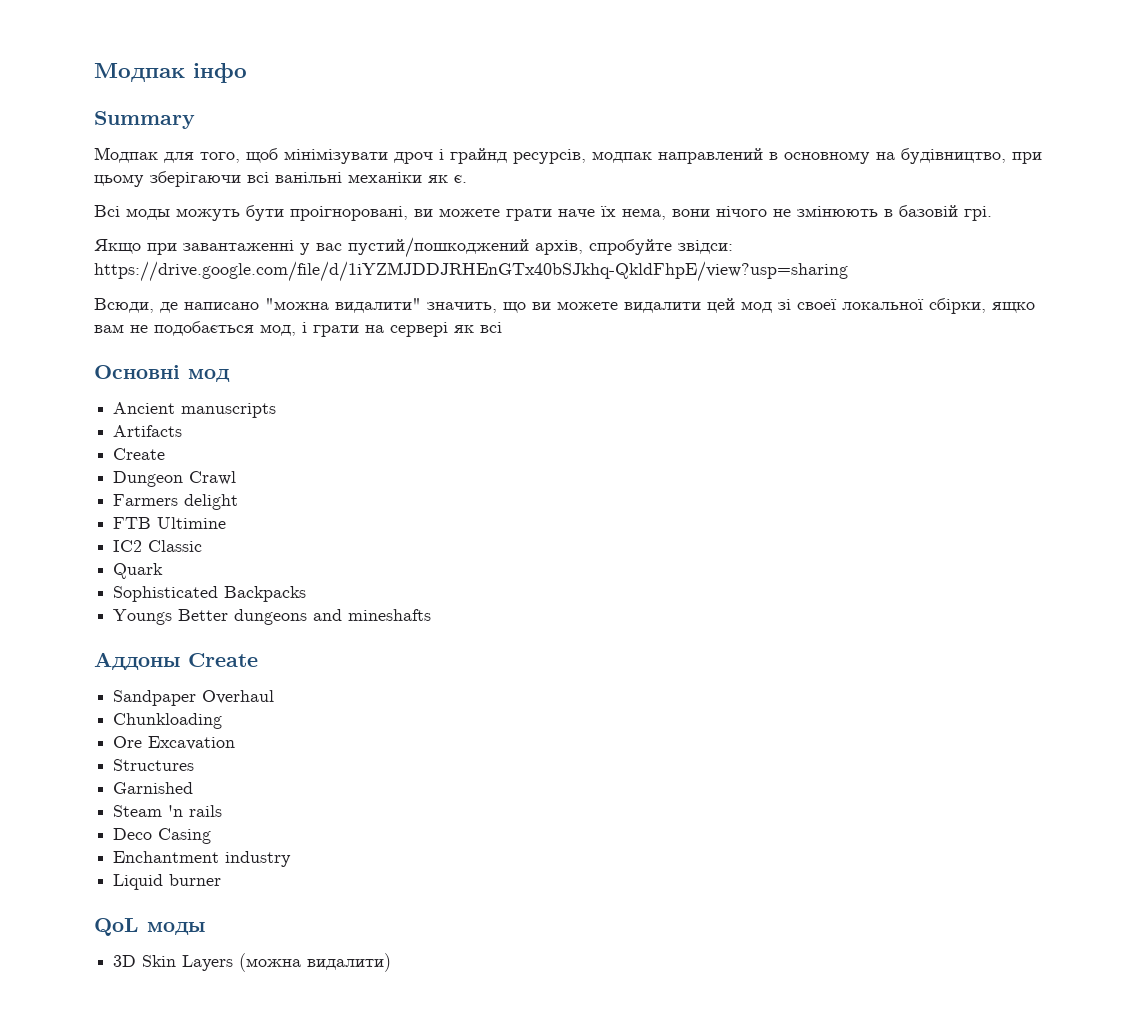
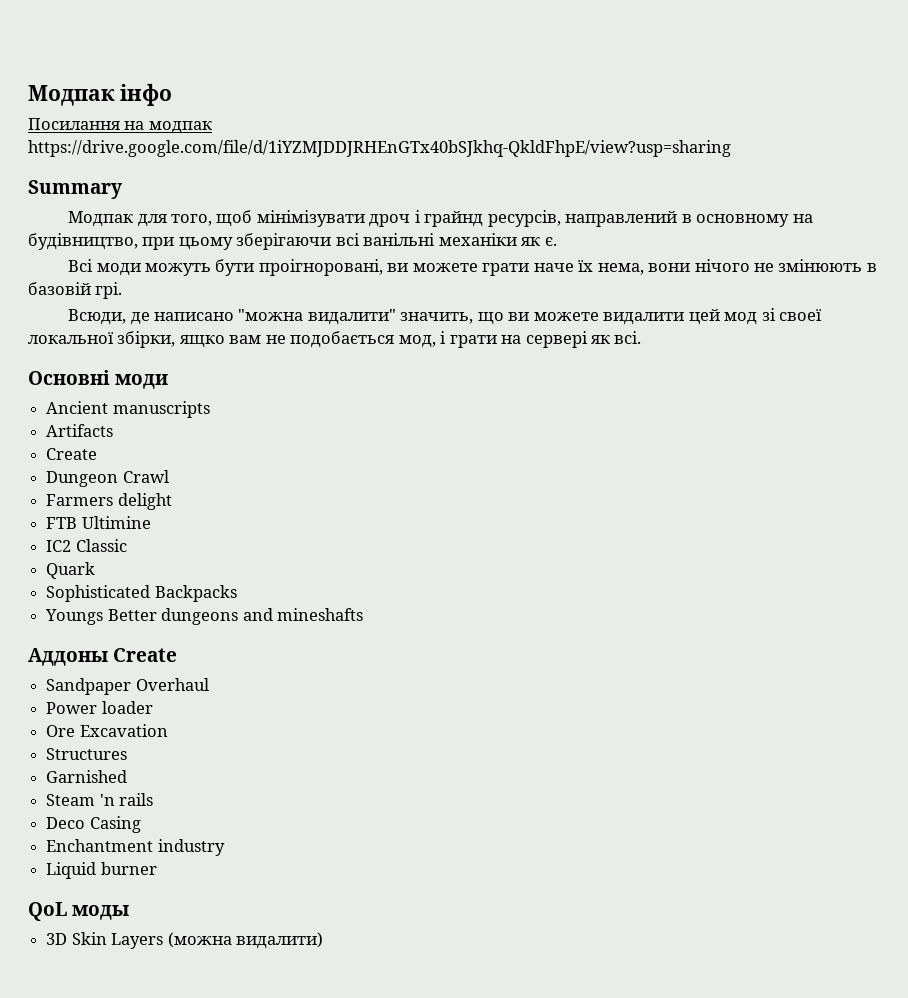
+ Посилання на модпак https://drive.google.com/file/d/1iYZMJDDJRHEnGTx40bSJkhq-QkldFhpE/view?usp=sharing
- Модпак для того, щоб мінімізувати дроч і грайнд ресурсів, модпак направлений в основному на будівництво, при цьому зберігаючи всі ванільні механіки як є.
+ Модпак для того, щоб мінімізувати дроч і грайнд ресурсів, направлений в основному на будівництво, при цьому зберігаючи всі ванільні механіки як є.
- Всі моды можуть бути проігноровані, ви можете грати наче їх нема, вони нічого не змінюють в базовій грі.
+ Всі моди можуть бути проігноровані, ви можете грати наче їх нема, вони нічого не змінюють в базовій грі.
- Якщо при завантаженні у вас пустий/пошкоджений архів, спробуйте звідси: https://drive.google.com/file/d/1iYZMJDDJRHEnGTx40bSJkhq-QkldFhpE/view?usp=sharing
- Всюди, де написано "можна видалити" значить, що ви можете видалити цей мод зі своеї локальної сбірки, ящко вам не подобається мод, і грати на сервері як всі
+ Всюди, де написано "можна видалити" значить, що ви можете видалити цей мод зі своеї локальної збірки, ящко вам не подобається мод, і грати на сервері як всі.
- Основні мод
+ Основні моди
- Chunkloading
+ Power loader

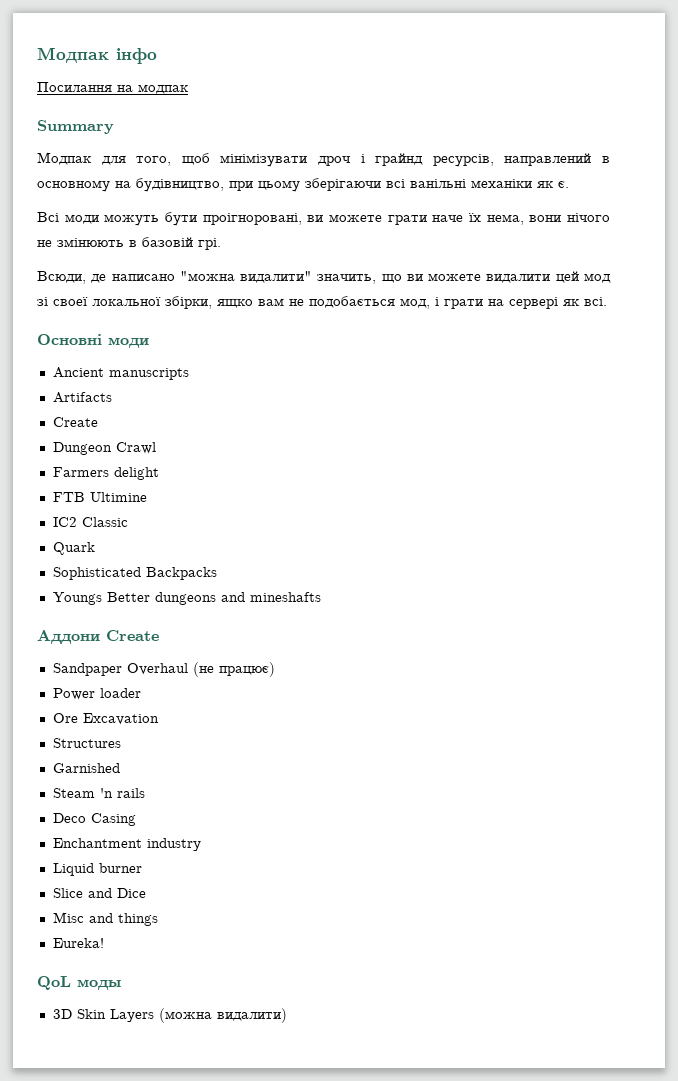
- Посилання на модпак https://drive.google.com/file/d/1iYZMJDDJRHEnGTx40bSJkhq-QkldFhpE/view?usp=sharing
+ Посилання на модпак
- Аддоны Create
+ Аддони Create
- Sandpaper Overhaul
+ Sandpaper Overhaul (не працює)
+ Slice and Dice
+ Misc and things
+ Eureka!

